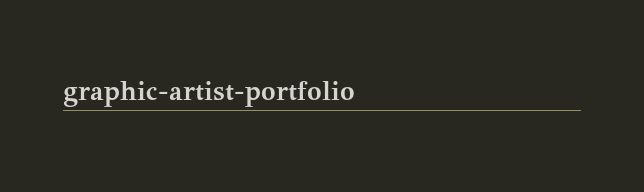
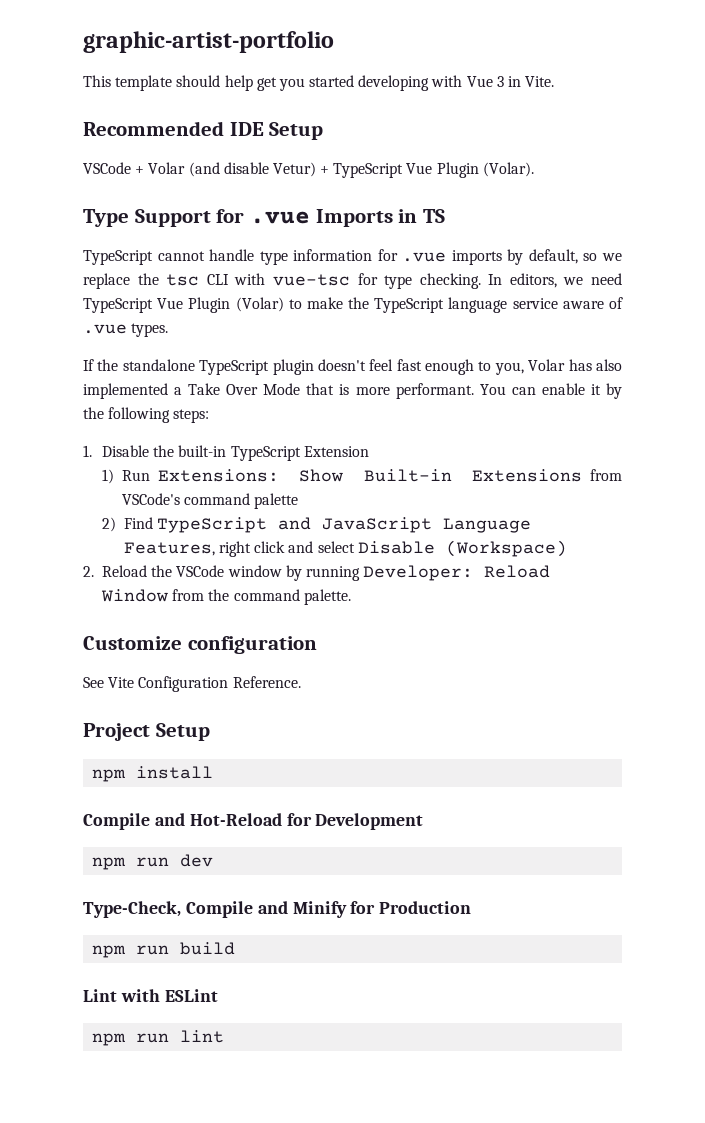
+ This template should help get you started developing with Vue 3 in Vite.
+ Recommended IDE Setup
+ VSCode + Volar (and disable Vetur) + TypeScript Vue Plugin (Volar).
+ Type Support for .vue Imports in TS
+ TypeScript cannot handle type information for .vue imports by default, so we replace the tsc CLI with vue-tsc for type checking. In editors, we need TypeScript Vue Plugin (Volar) to make the TypeScript language service aware of .vue types.
+ If the standalone TypeScript plugin doesn't feel fast enough to you, Volar has also implemented a Take Over Mode that is more performant. You can enable it by the following steps:
+ 1. Disable the built-in TypeScript Extension
+ 1) Run Extensions: Show Built-in Extensions from VSCode's command palette
+ 2) Find TypeScript and JavaScript Language Features, right click and select Disable (Workspace)
+ 2. Reload the VSCode window by running Developer: Reload Window from the command palette.
+ Customize configuration
+ See Vite Configuration Reference.
+ Project Setup
+ npm install
+ Compile and Hot-Reload for Development
+ npm run dev
+ Type-Check, Compile and Minify for Production
+ npm run build
+ Lint with ESLint
+ npm run lint

